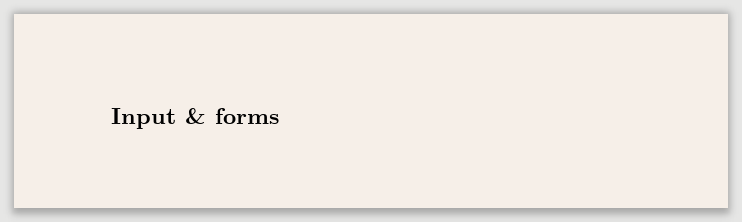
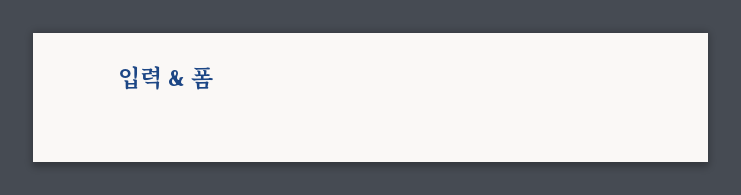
- Input & forms
+ 입력 & 폼

